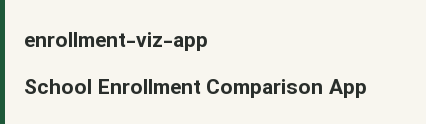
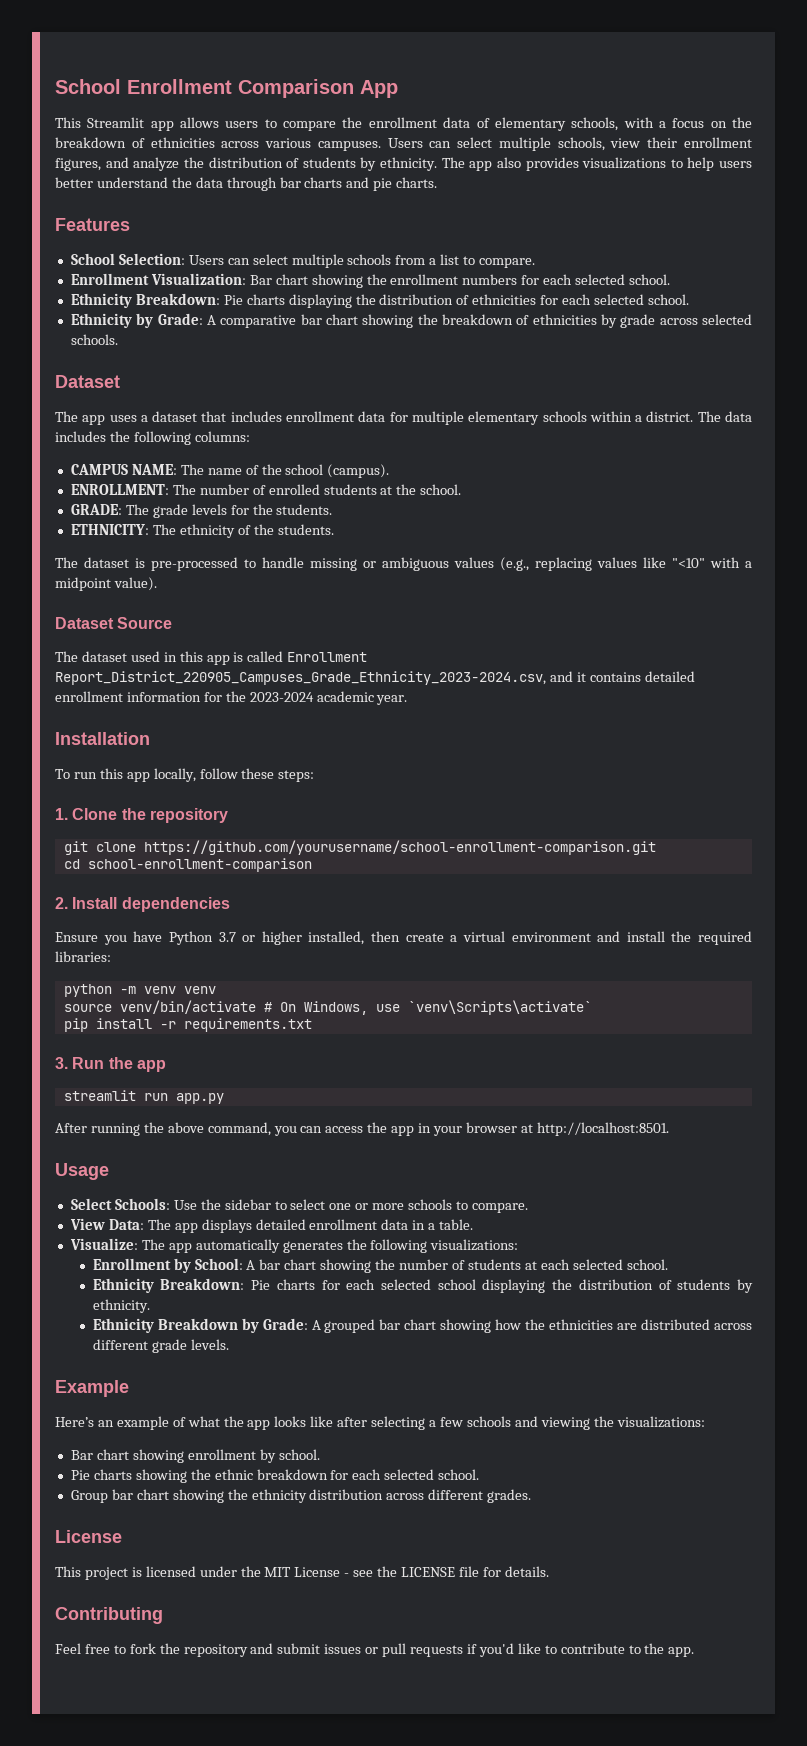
- enrollment-viz-app
+ This Streamlit app allows users to compare the enrollment data of elementary schools, with a focus on the breakdown of ethnicities across various campuses. Users can select multiple schools, view their enrollment figures, and analyze the distribution of students by ethnicity. The app also provides visualizations to help users better understand the data through bar charts and pie charts.
+ Features
+ School Selection: Users can select multiple schools from a list to compare.
+ Enrollment Visualization: Bar chart showing the enrollment numbers for each selected school.
+ Ethnicity Breakdown: Pie charts displaying the distribution of ethnicities for each selected school.
+ Ethnicity by Grade: A comparative bar chart showing the breakdown of ethnicities by grade across selected schools.
+ Dataset
+ The app uses a dataset that includes enrollment data for multiple elementary schools within a district. The data includes the following columns:
+ CAMPUS NAME: The name of the school (campus).
+ ENROLLMENT: The number of enrolled students at the school.
+ GRADE: The grade levels for the students.
+ ETHNICITY: The ethnicity of the students.
+ The dataset is pre-processed to handle missing or ambiguous values (e.g., replacing values like "<10" with a midpoint value).
+ Dataset Source
+ The dataset used in this app is called Enrollment Report_District_220905_Campuses_Grade_Ethnicity_2023-2024.csv, and it contains detailed enrollment information for the 2023-2024 academic year.
+ Installation
+ To run this app locally, follow these steps:
+ 1. Clone the repository
+ git clone https://github.com/yourusername/school-enrollment-comparison.git
+ cd school-enrollment-comparison
+ 2. Install dependencies
+ Ensure you have Python 3.7 or higher installed, then create a virtual environment and install the required libraries:
+ python -m venv venv
+ source venv/bin/activate # On Windows, use `venv\Scripts\activate`
+ pip install -r requirements.txt
+ 3. Run the app
+ streamlit run app.py
+ After running the above command, you can access the app in your browser at http://localhost:8501.
+ Usage
+ Select Schools: Use the sidebar to select one or more schools to compare.
+ View Data: The app displays detailed enrollment data in a table.
+ Visualize: The app automatically generates the following visualizations:
+ Enrollment by School: A bar chart showing the number of students at each selected school.
+ Ethnicity Breakdown: Pie charts for each selected school displaying the distribution of students by ethnicity.
+ Ethnicity Breakdown by Grade: A grouped bar chart showing how the ethnicities are distributed across different grade levels.
+ Example
+ Here’s an example of what the app looks like after selecting a few schools and viewing the visualizations:
+ Bar chart showing enrollment by school.
+ Pie charts showing the ethnic breakdown for each selected school.
+ Group bar chart showing the ethnicity distribution across different grades.
+ License
+ This project is licensed under the MIT License - see the LICENSE file for details.
+ Contributing
+ Feel free to fork the repository and submit issues or pull requests if you'd like to contribute to the app.

